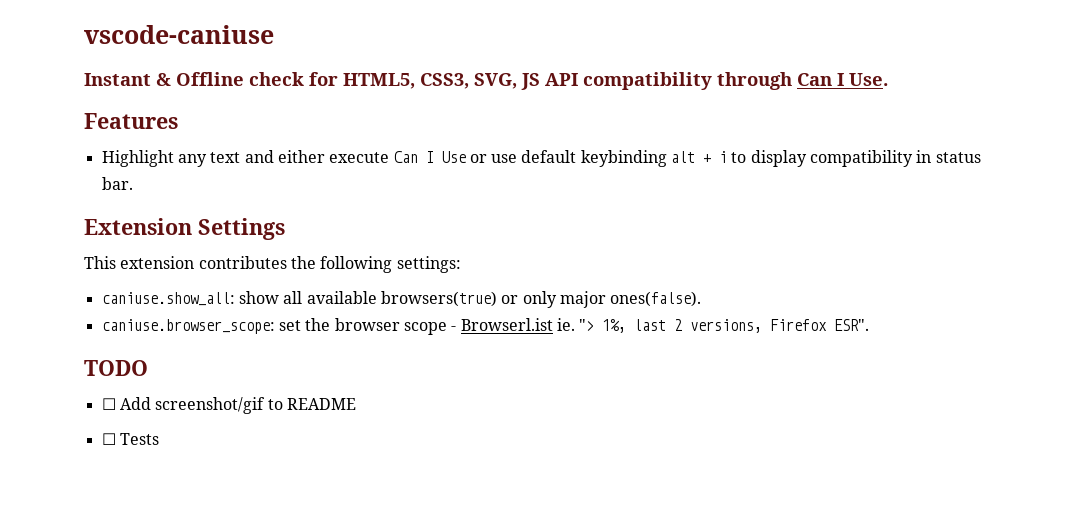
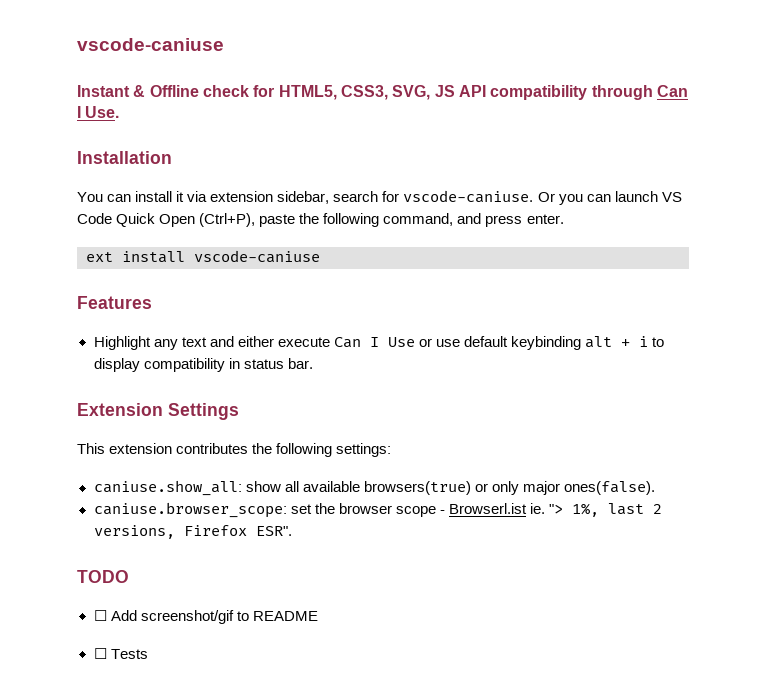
+ Installation
+ You can install it via extension sidebar, search for vscode-caniuse. Or you can launch VS Code Quick Open (Ctrl+P), paste the following command, and press enter.
+ ext install vscode-caniuse

